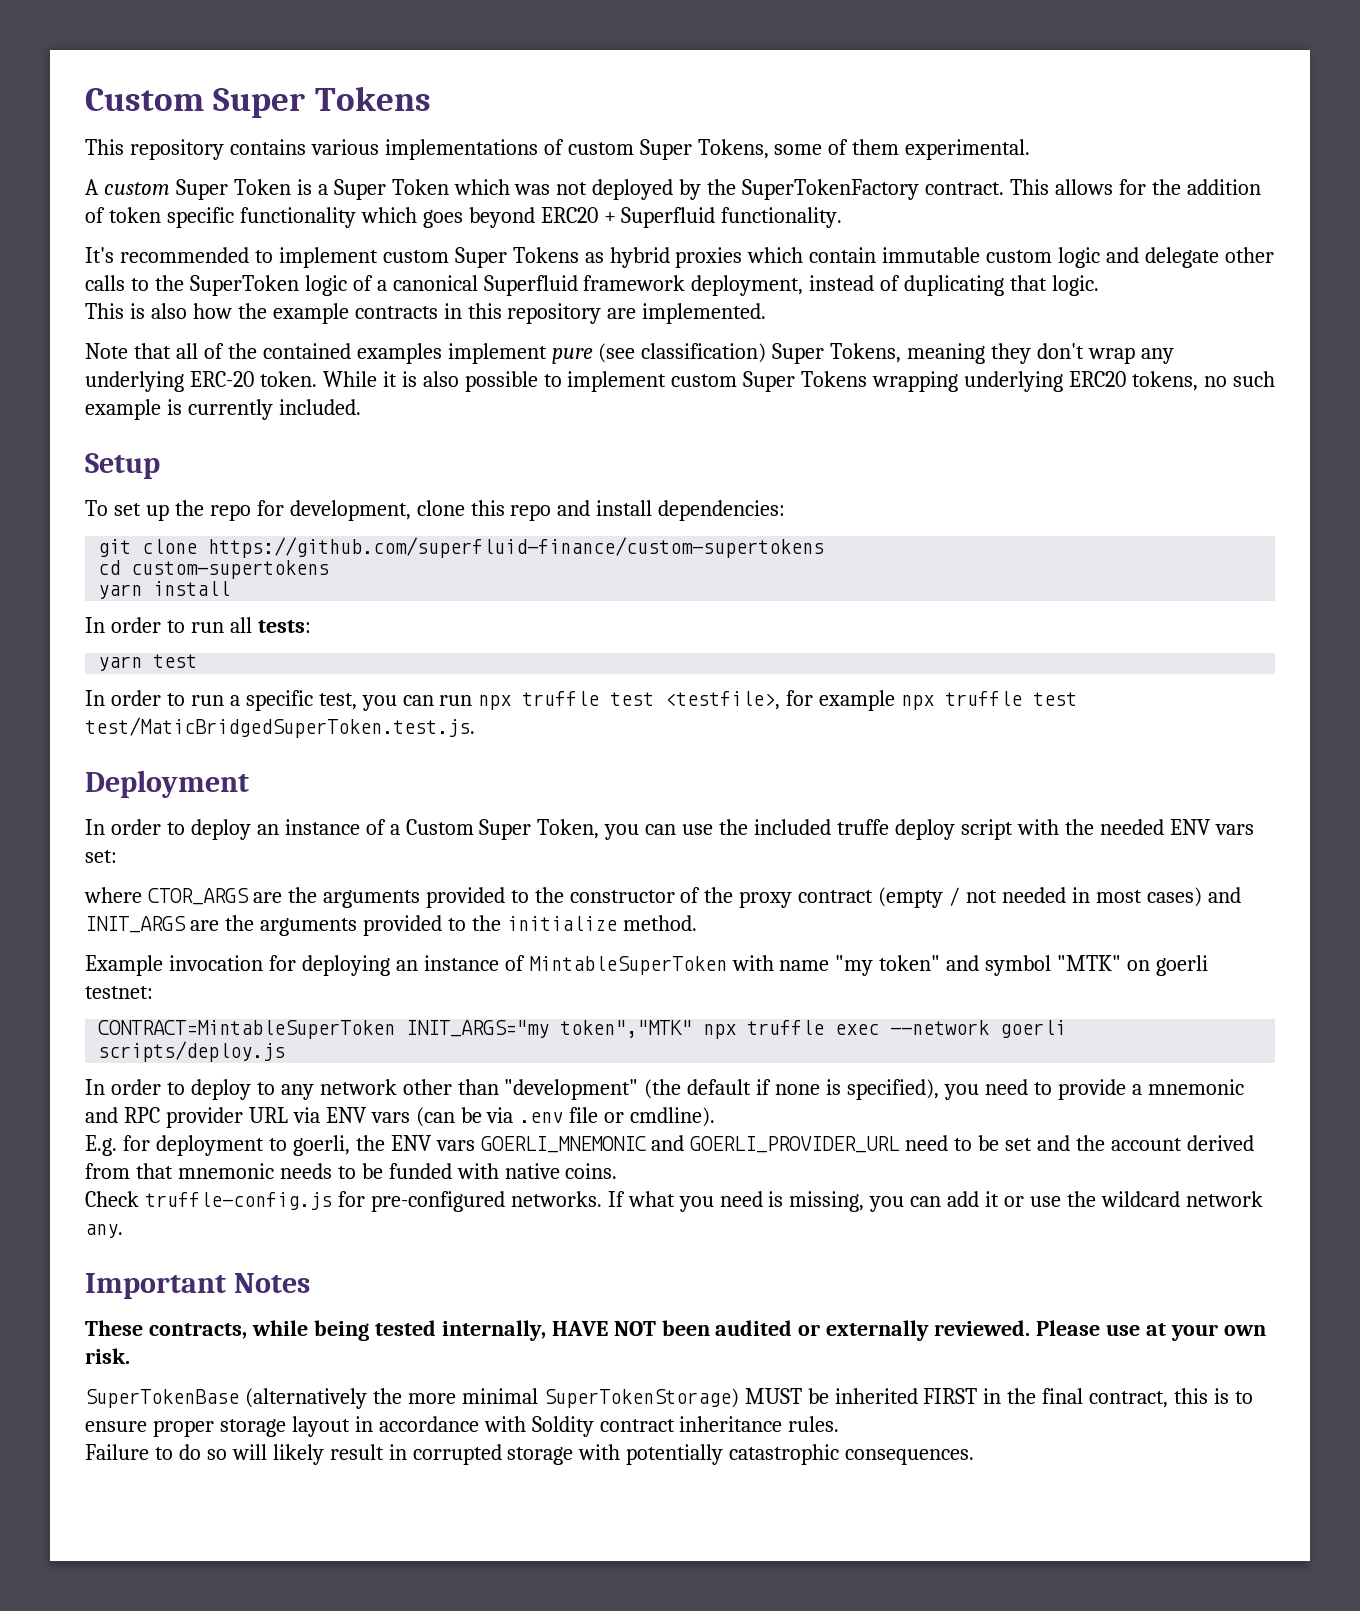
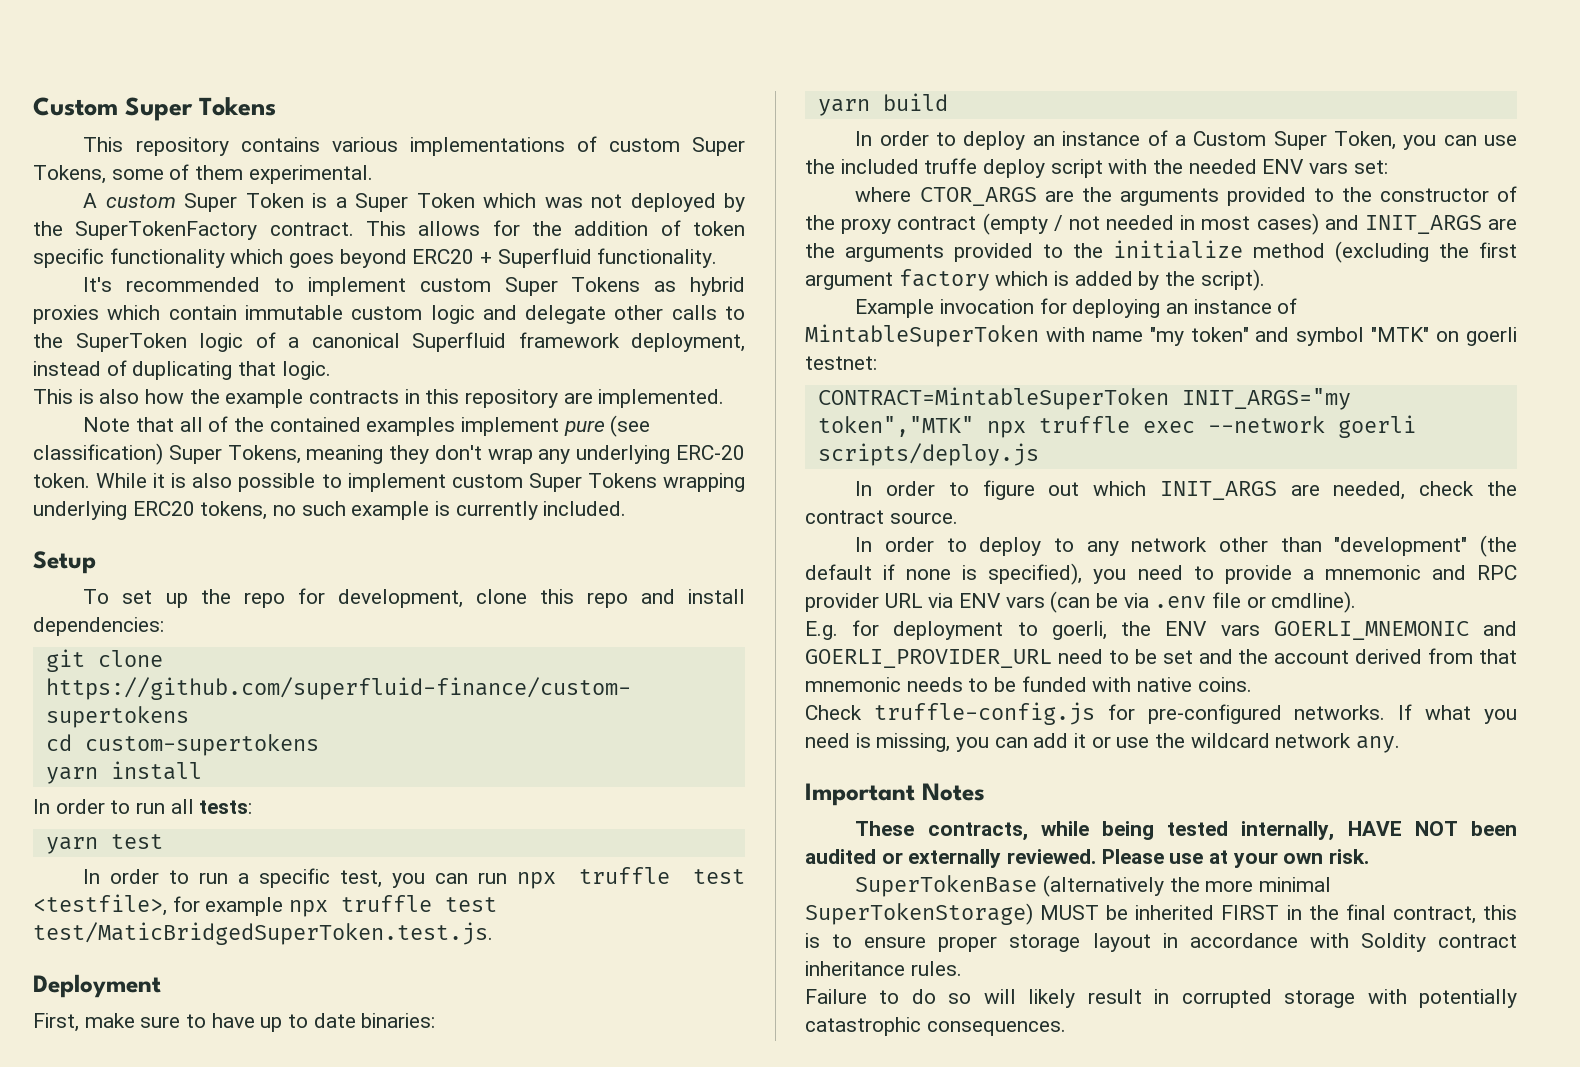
+ First, make sure to have up to date binaries:
+ yarn build
- where CTOR_ARGS are the arguments provided to the constructor of the proxy contract (empty / not needed in most cases) and INIT_ARGS are the arguments provided to the initialize method.
+ where CTOR_ARGS are the arguments provided to the constructor of the proxy contract (empty / not needed in most cases) and INIT_ARGS are the arguments provided to the initialize method (excluding the first argument factory which is added by the script).
+ In order to figure out which INIT_ARGS are needed, check the contract source.

